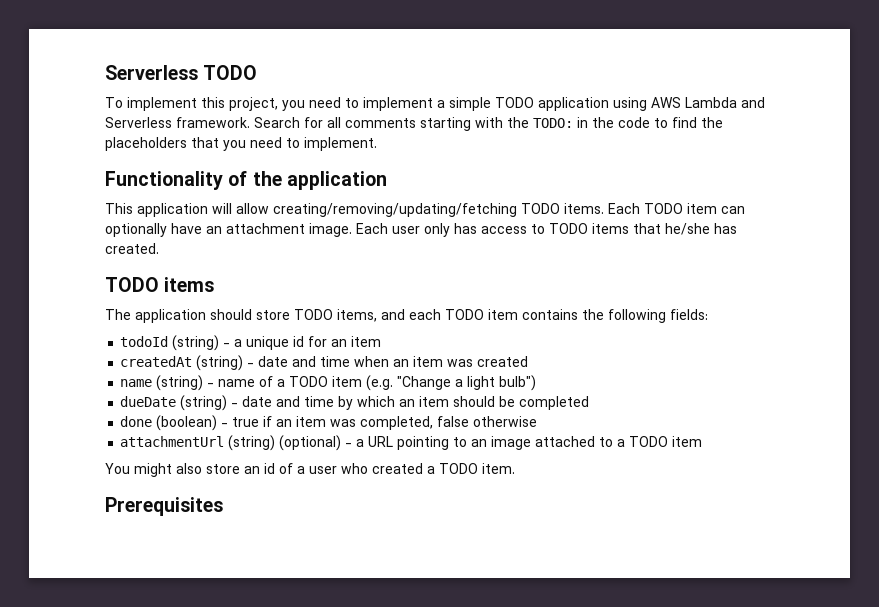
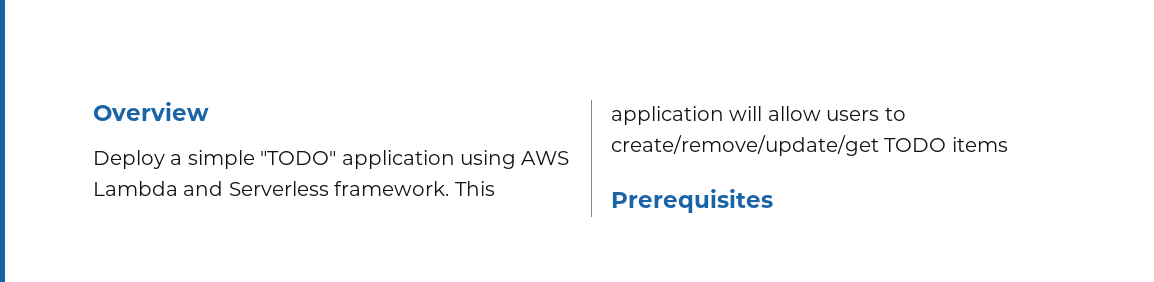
- Serverless TODO
- To implement this project, you need to implement a simple TODO application using AWS Lambda and Serverless framework.
+ Overview
+ Deploy a simple "TODO" application using AWS Lambda and Serverless framework.
- Search for all comments starting with the TODO: in the code to find the placeholders that you need to implement.
- Functionality of the application
- This application will allow creating/removing/updating/fetching TODO items. Each TODO item can optionally have an attachment image. Each user only has access to TODO items that he/she has created.
- TODO items
- The application should store TODO items, and each TODO item contains the following fields:
- todoId (string) - a unique id for an item
- createdAt (string) - date and time when an item was created
- name (string) - name of a TODO item (e.g. "Change a light bulb")
- dueDate (string) - date and time by which an item should be completed
- done (boolean) - true if an item was completed, false otherwise
- attachmentUrl (string) (optional) - a URL pointing to an image attached to a TODO item
- You might also store an id of a user who created a TODO item.
+ This application will allow users to create/remove/update/get TODO items

